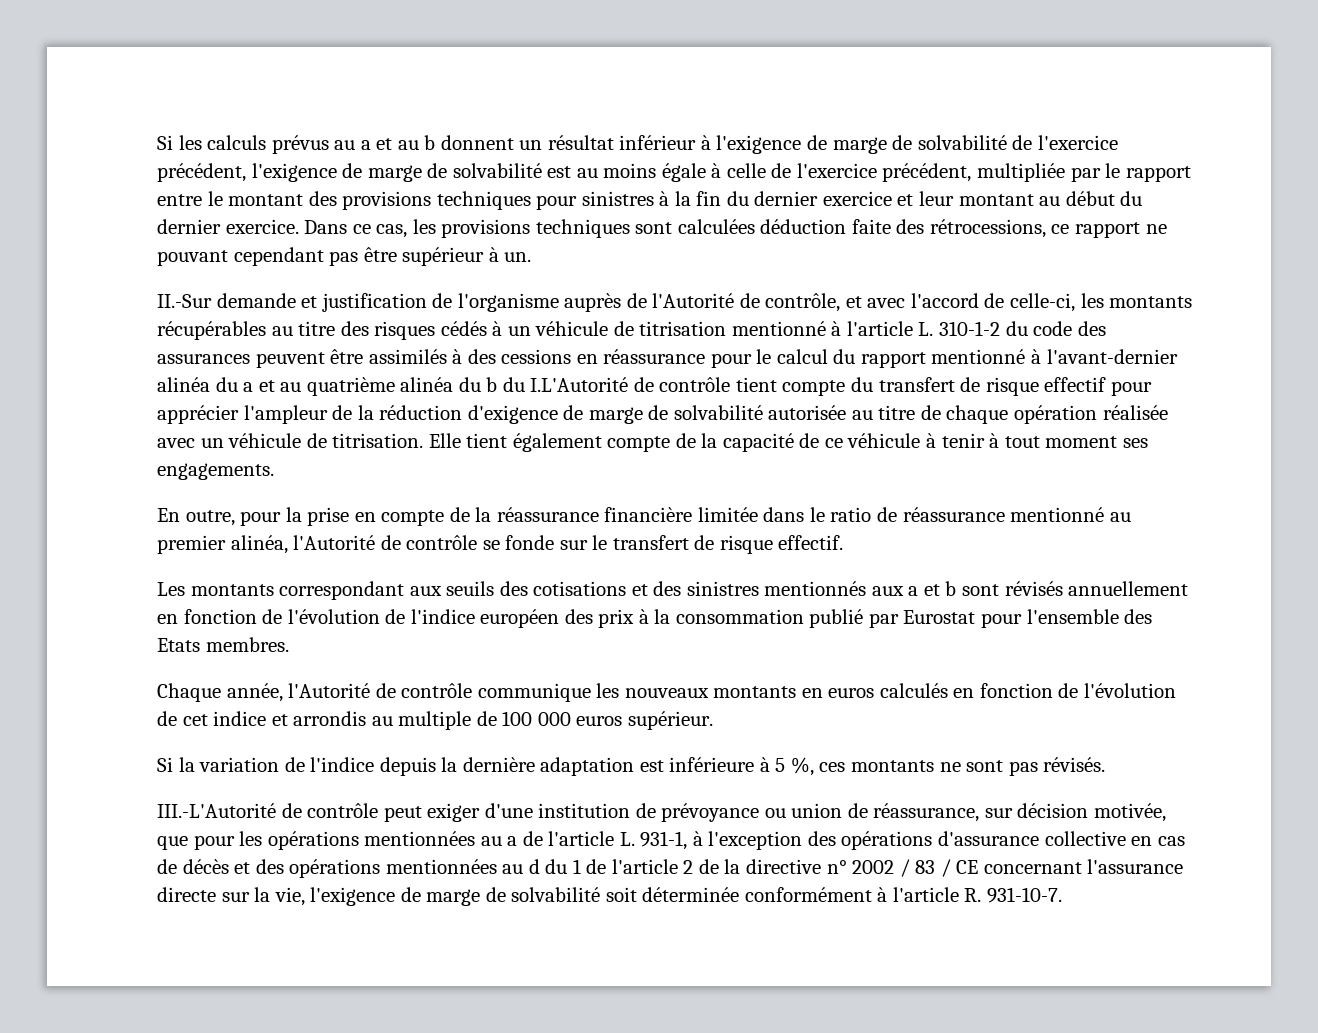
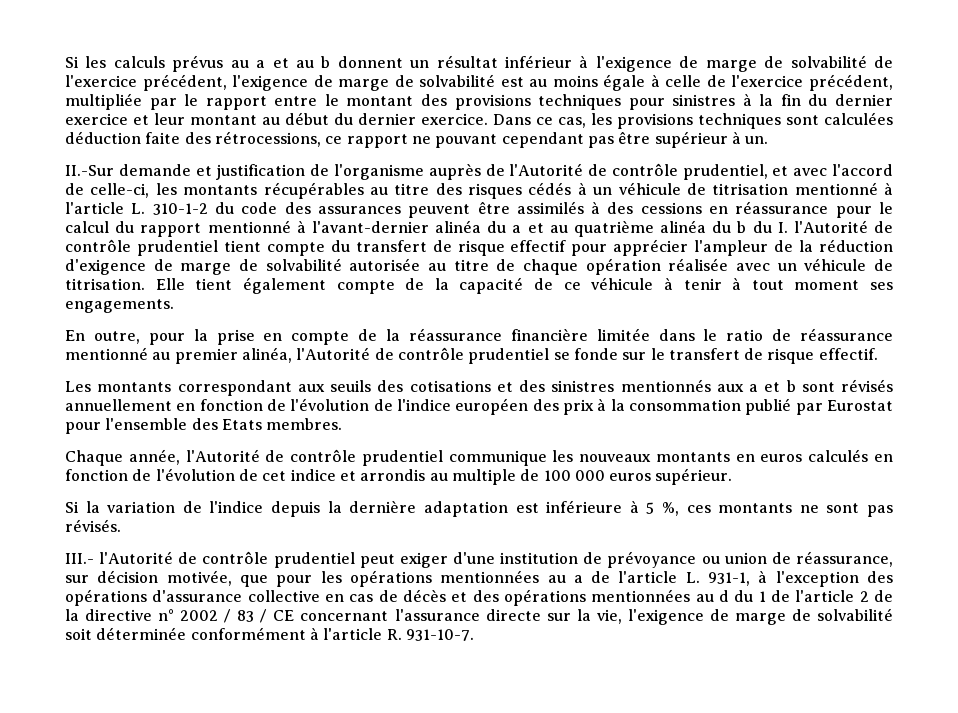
- II.-Sur demande et justification de l'organisme auprès de l'Autorité de contrôle, et avec l'accord de celle-ci, les montants récupérables au titre des risques cédés à un véhicule de titrisation mentionné à l'article L. 310-1-2 du code des assurances peuvent être assimilés à des cessions en réassurance pour le calcul du rapport mentionné à l'avant-dernier alinéa du a et au quatrième alinéa du b du I.L'Autorité de contrôle tient compte du transfert de risque effectif pour apprécier l'ampleur de la réduction d'exigence de marge de solvabilité autorisée au titre de chaque opération réalisée avec un véhicule de titrisation.
+ II.-Sur demande et justification de l'organisme auprès de l'Autorité de contrôle prudentiel, et avec l'accord de celle-ci, les montants récupérables au titre des risques cédés à un véhicule de titrisation mentionné à l'article L. 310-1-2 du code des assurances peuvent être assimilés à des cessions en réassurance pour le calcul du rapport mentionné à l'avant-dernier alinéa du a et au quatrième alinéa du b du I. l'Autorité de contrôle prudentiel tient compte du transfert de risque effectif pour apprécier l'ampleur de la réduction d'exigence de marge de solvabilité autorisée au titre de chaque opération réalisée avec un véhicule de titrisation.
- En outre, pour la prise en compte de la réassurance financière limitée dans le ratio de réassurance mentionné au premier alinéa, l'Autorité de contrôle se fonde sur le transfert de risque effectif.
+ En outre, pour la prise en compte de la réassurance financière limitée dans le ratio de réassurance mentionné au premier alinéa, l'Autorité de contrôle prudentiel se fonde sur le transfert de risque effectif.
- Chaque année, l'Autorité de contrôle communique les nouveaux montants en euros calculés en fonction de l'évolution de cet indice et arrondis au multiple de 100 000 euros supérieur.
+ Chaque année, l'Autorité de contrôle prudentiel communique les nouveaux montants en euros calculés en fonction de l'évolution de cet indice et arrondis au multiple de 100 000 euros supérieur.
- III.-L'Autorité de contrôle peut exiger d'une institution de prévoyance ou union de réassurance, sur décision motivée, que pour les opérations mentionnées au a de l'article L. 931-1, à l'exception des opérations d'assurance collective en cas de décès et des opérations mentionnées au d du 1 de l'article 2 de la directive n° 2002 / 83 / CE concernant l'assurance directe sur la vie, l'exigence de marge de solvabilité soit déterminée conformément à l'article R. 931-10-7.
+ III.- l'Autorité de contrôle prudentiel peut exiger d'une institution de prévoyance ou union de réassurance, sur décision motivée, que pour les opérations mentionnées au a de l'article L. 931-1, à l'exception des opérations d'assurance collective en cas de décès et des opérations mentionnées au d du 1 de l'article 2 de la directive n° 2002 / 83 / CE concernant l'assurance directe sur la vie, l'exigence de marge de solvabilité soit déterminée conformément à l'article R. 931-10-7.

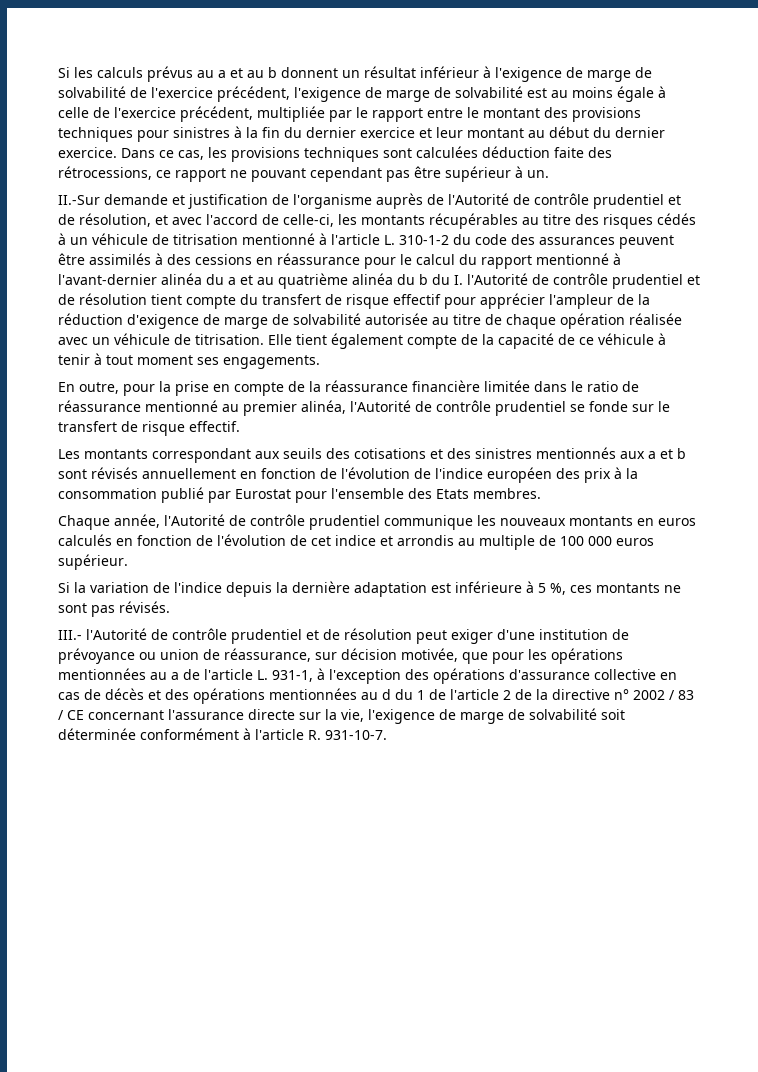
- II.-Sur demande et justification de l'organisme auprès de l'Autorité de contrôle prudentiel, et avec l'accord de celle-ci, les montants récupérables au titre des risques cédés à un véhicule de titrisation mentionné à l'article L. 310-1-2 du code des assurances peuvent être assimilés à des cessions en réassurance pour le calcul du rapport mentionné à l'avant-dernier alinéa du a et au quatrième alinéa du b du I. l'Autorité de contrôle prudentiel tient compte du transfert de risque effectif pour apprécier l'ampleur de la réduction d'exigence de marge de solvabilité autorisée au titre de chaque opération réalisée avec un véhicule de titrisation.
+ II.-Sur demande et justification de l'organisme auprès de l'Autorité de contrôle prudentiel et de résolution, et avec l'accord de celle-ci, les montants récupérables au titre des risques cédés à un véhicule de titrisation mentionné à l'article L. 310-1-2 du code des assurances peuvent être assimilés à des cessions en réassurance pour le calcul du rapport mentionné à l'avant-dernier alinéa du a et au quatrième alinéa du b du I. l'Autorité de contrôle prudentiel et de résolution tient compte du transfert de risque effectif pour apprécier l'ampleur de la réduction d'exigence de marge de solvabilité autorisée au titre de chaque opération réalisée avec un véhicule de titrisation.
- III.- l'Autorité de contrôle prudentiel peut exiger d'une institution de prévoyance ou union de réassurance, sur décision motivée, que pour les opérations mentionnées au a de l'article L. 931-1, à l'exception des opérations d'assurance collective en cas de décès et des opérations mentionnées au d du 1 de l'article 2 de la directive n° 2002 / 83 / CE concernant l'assurance directe sur la vie, l'exigence de marge de solvabilité soit déterminée conformément à l'article R. 931-10-7.
+ III.- l'Autorité de contrôle prudentiel et de résolution peut exiger d'une institution de prévoyance ou union de réassurance, sur décision motivée, que pour les opérations mentionnées au a de l'article L. 931-1, à l'exception des opérations d'assurance collective en cas de décès et des opérations mentionnées au d du 1 de l'article 2 de la directive n° 2002 / 83 / CE concernant l'assurance directe sur la vie, l'exigence de marge de solvabilité soit déterminée conformément à l'article R. 931-10-7.

